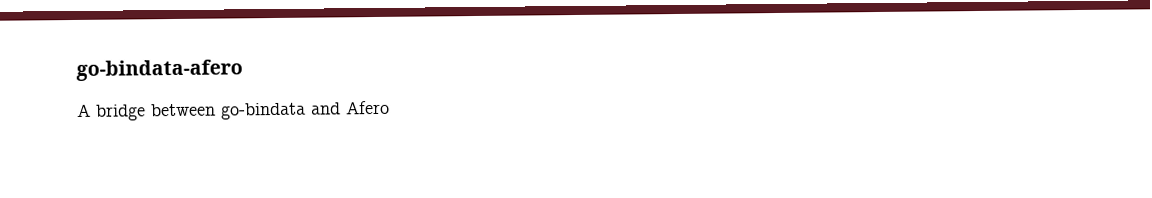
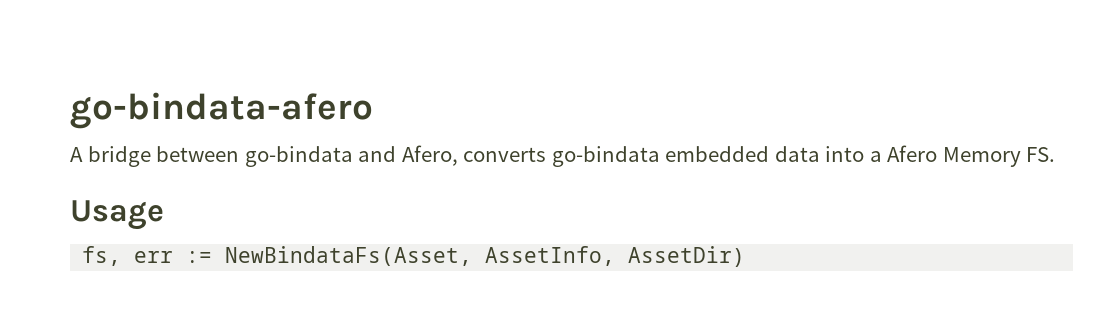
- A bridge between go-bindata and Afero
+ A bridge between go-bindata and Afero, converts go-bindata embedded data into a Afero Memory FS.
+ Usage
+ fs, err := NewBindataFs(Asset, AssetInfo, AssetDir)

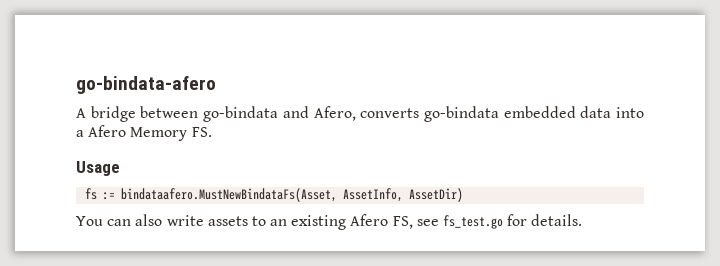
- fs, err := NewBindataFs(Asset, AssetInfo, AssetDir)
+ fs := bindataafero.MustNewBindataFs(Asset, AssetInfo, AssetDir)
+ You can also write assets to an existing Afero FS, see fs_test.go for details.

